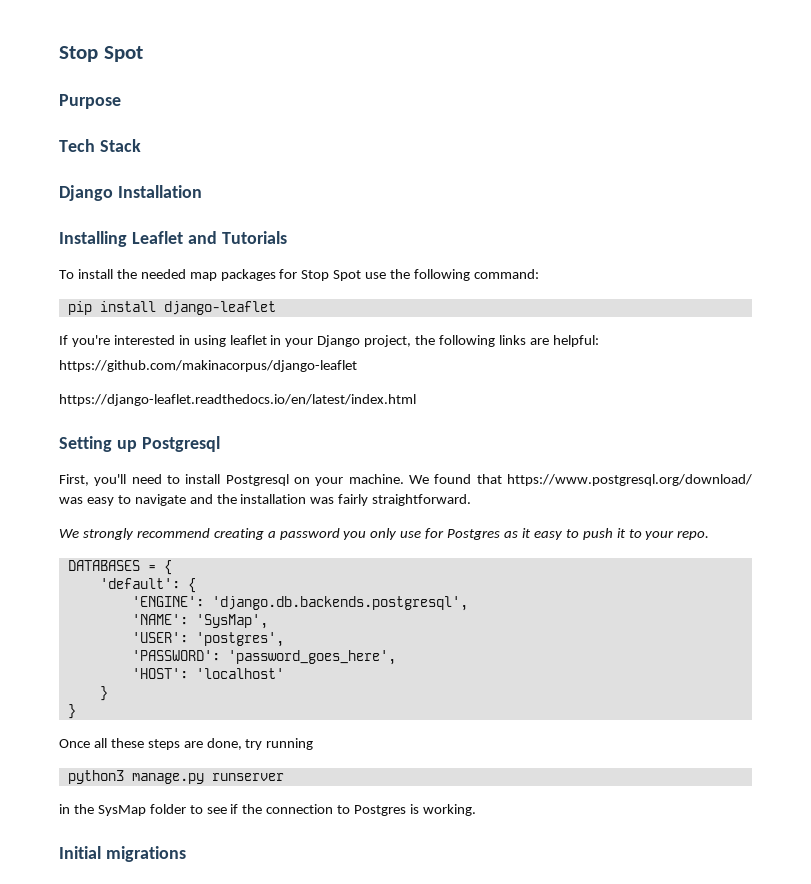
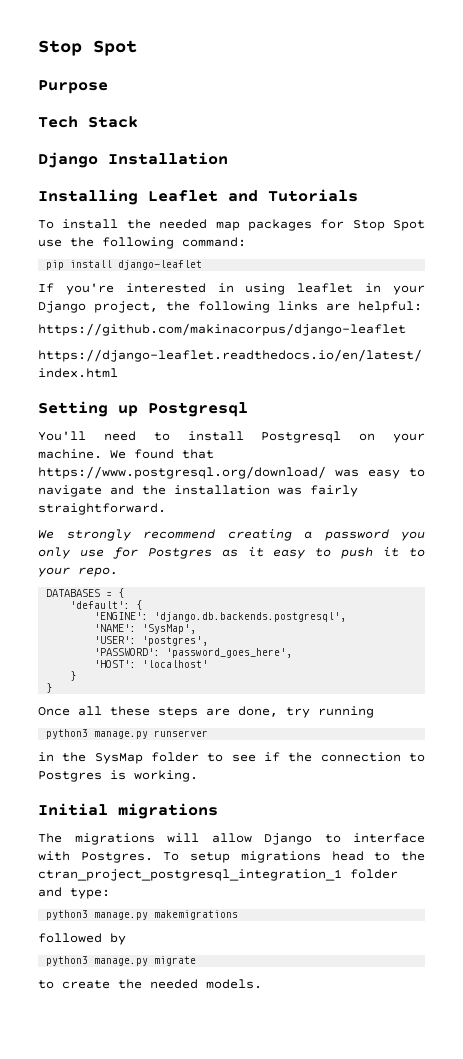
- First, you'll need to install Postgresql on your machine.
+ You'll need to install Postgresql on your machine.
+ The migrations will allow Django to interface with Postgres. To setup migrations head to the ctran_project_postgresql_integration_1 folder and type:
+ python3 manage.py makemigrations
+ followed by
+ python3 manage.py migrate
+ to create the needed models.

